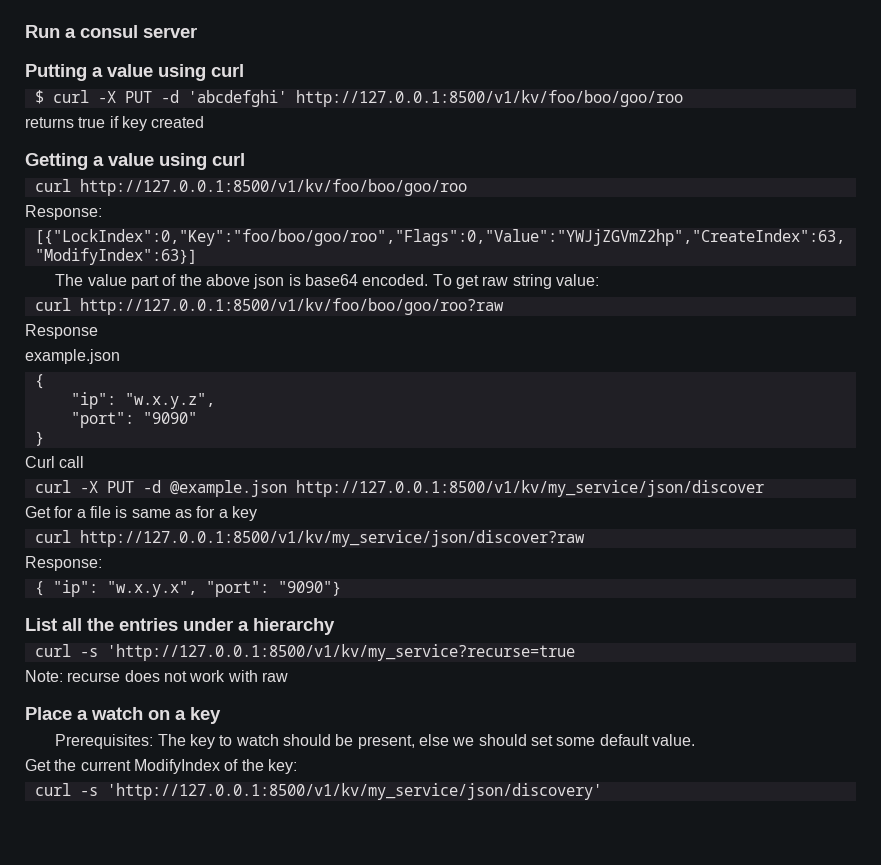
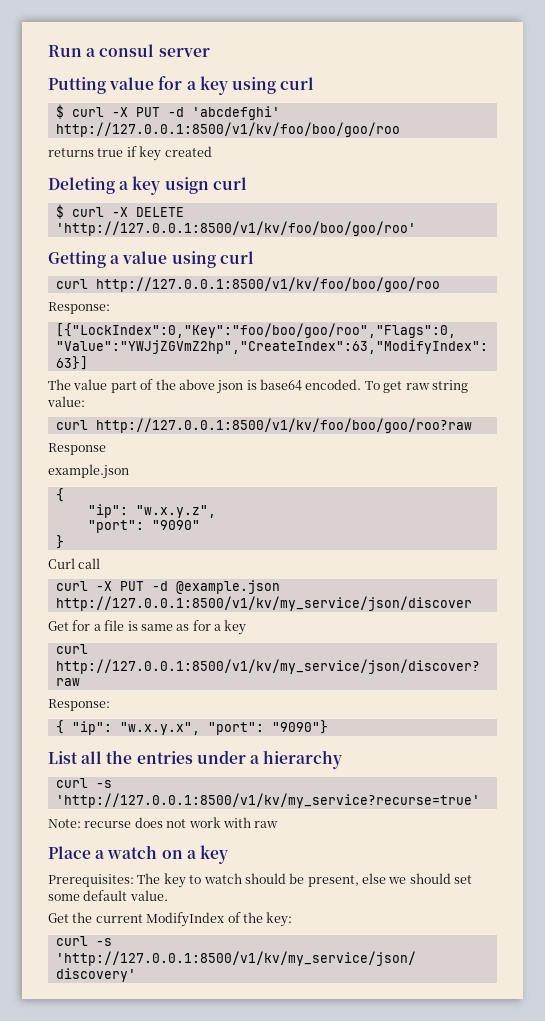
- Putting a value using curl
+ Putting value for a key using curl
+ Deleting a key usign curl
+ $ curl -X DELETE 'http://127.0.0.1:8500/v1/kv/foo/boo/goo/roo'
- curl -s 'http://127.0.0.1:8500/v1/kv/my_service?recurse=true
+ curl -s 'http://127.0.0.1:8500/v1/kv/my_service?recurse=true'

